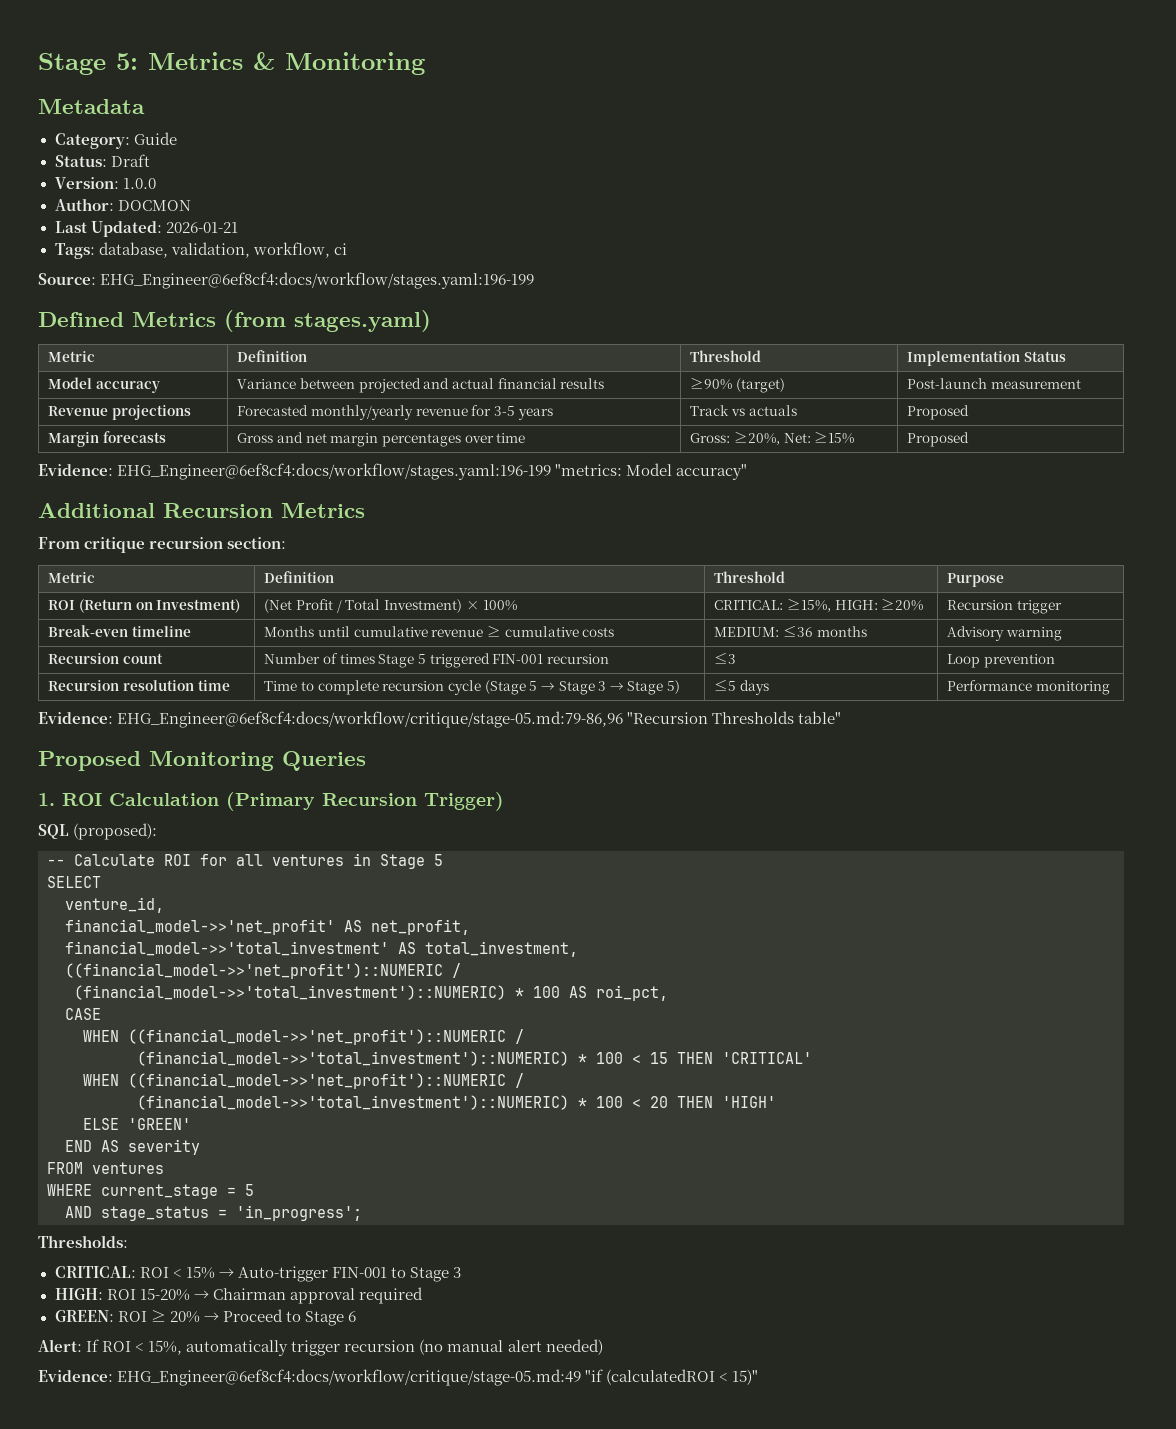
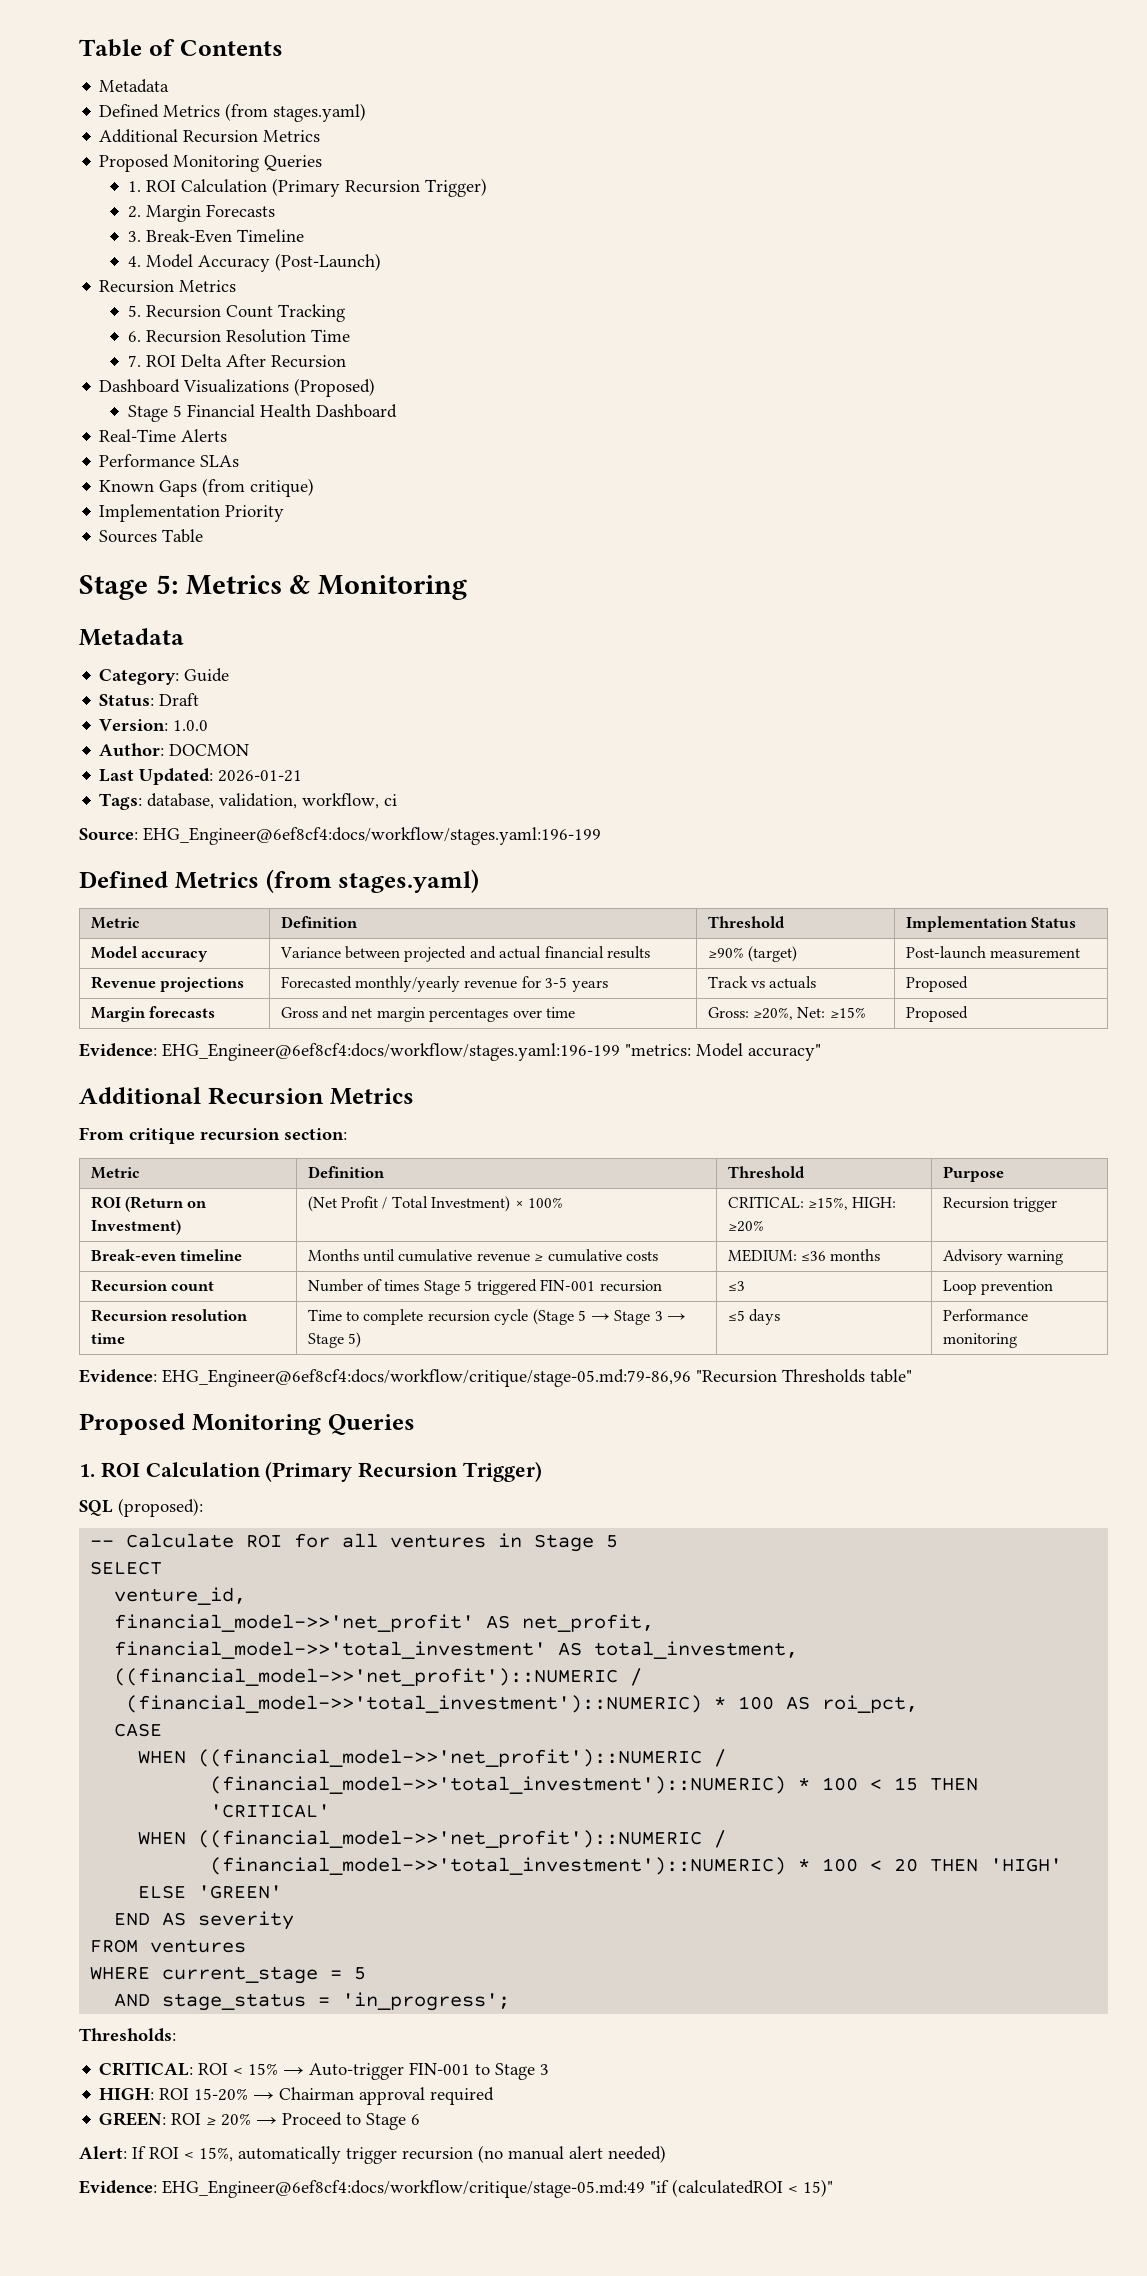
+ Table of Contents
+ Metadata
+ Defined Metrics (from stages.yaml)
+ Additional Recursion Metrics
+ Proposed Monitoring Queries
+ 1. ROI Calculation (Primary Recursion Trigger)
+ 2. Margin Forecasts
+ 3. Break-Even Timeline
+ 4. Model Accuracy (Post-Launch)
+ Recursion Metrics
+ 5. Recursion Count Tracking
+ 6. Recursion Resolution Time
+ 7. ROI Delta After Recursion
+ Dashboard Visualizations (Proposed)
+ Stage 5 Financial Health Dashboard
+ Real-Time Alerts
+ Performance SLAs
+ Known Gaps (from critique)
+ Implementation Priority
+ Sources Table

